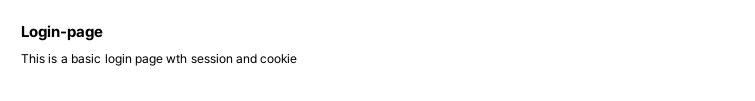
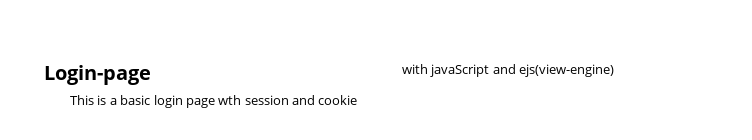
- This is a basic login page wth session and cookie
+ This is a basic login page wth session and cookie with javaScript and ejs(view-engine)

